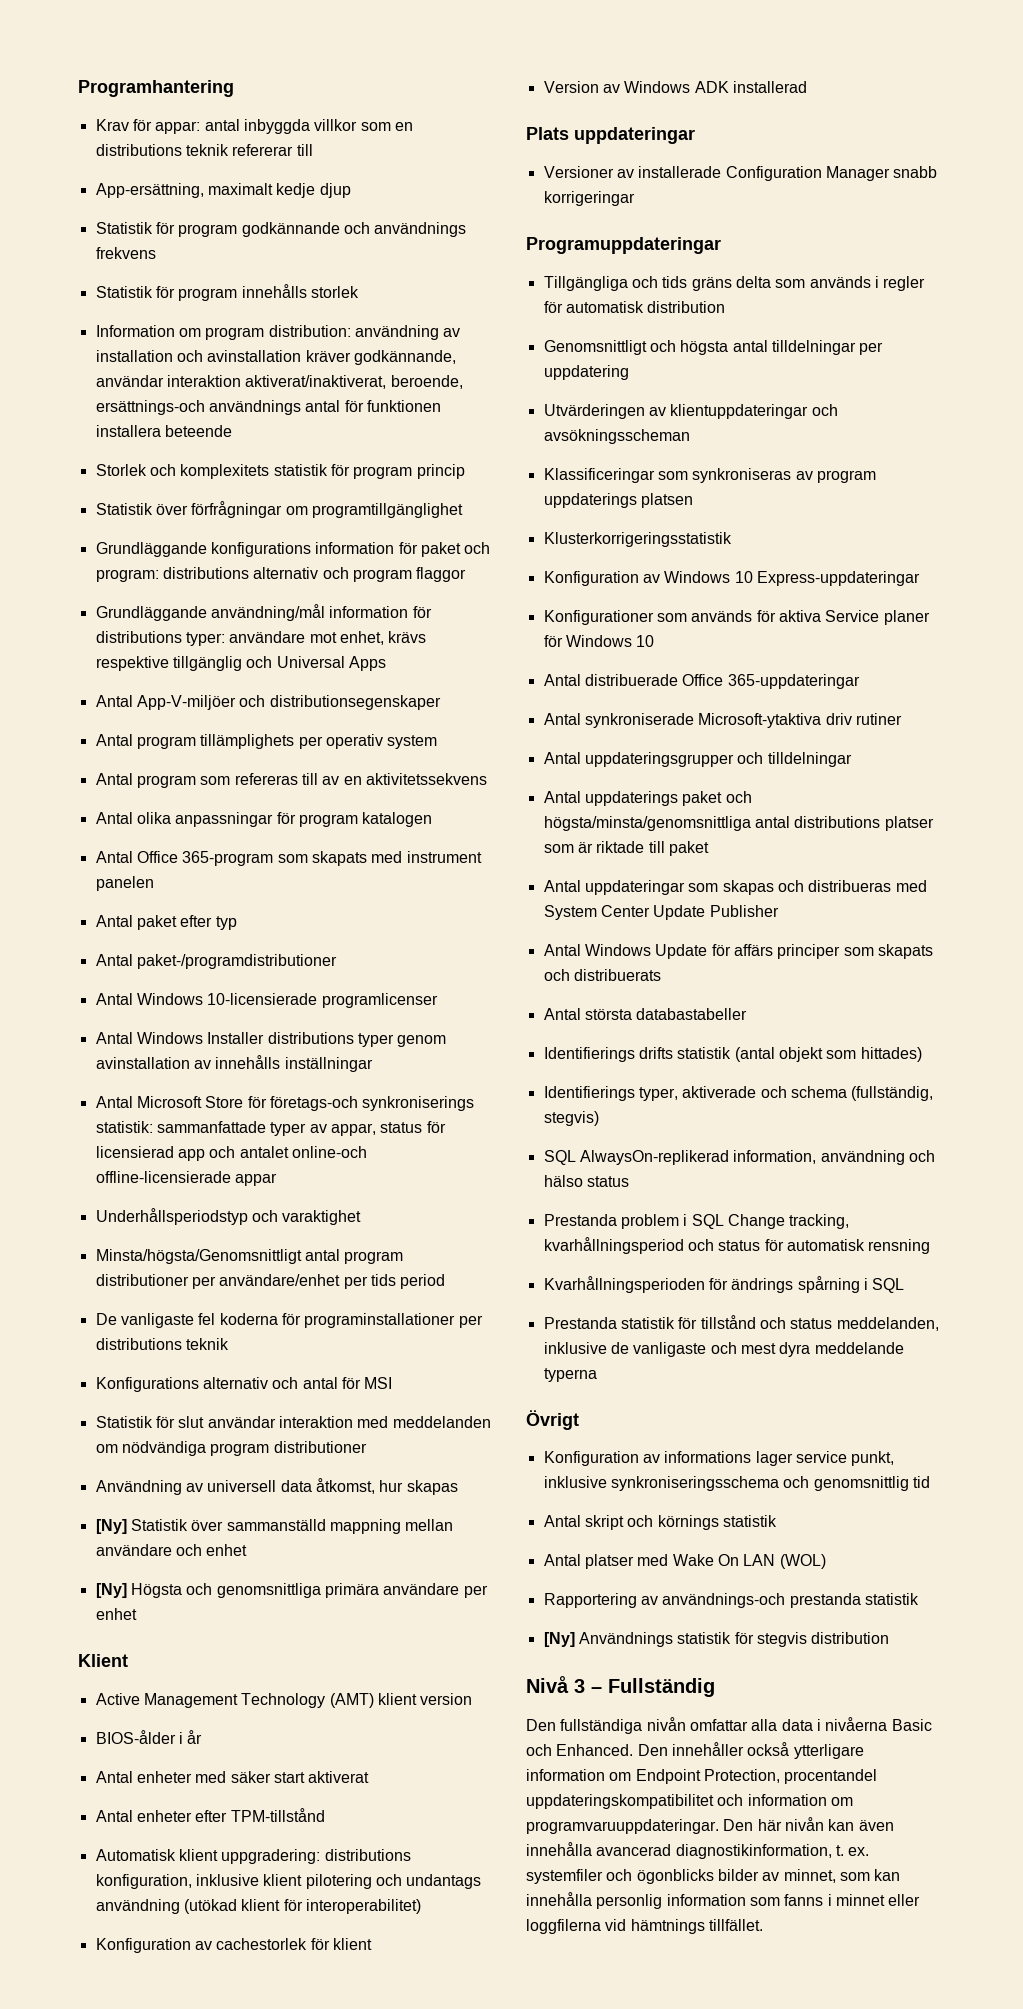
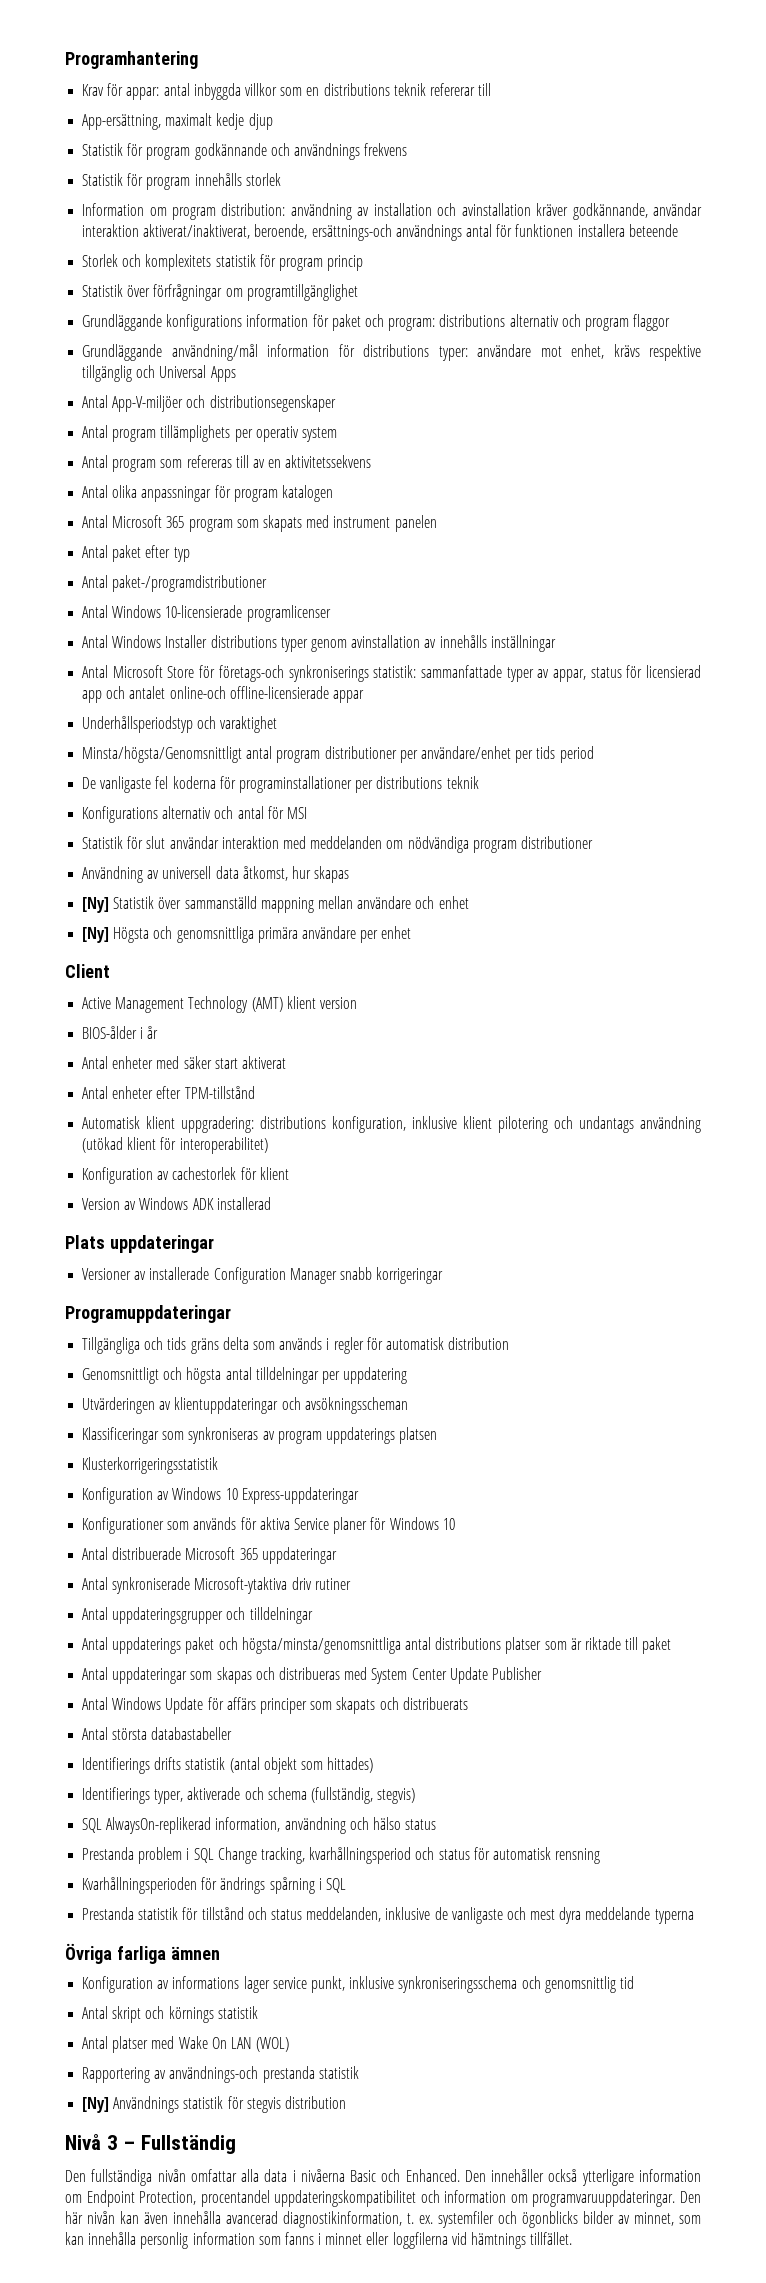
- Antal Office 365-program som skapats med instrument panelen
+ Antal Microsoft 365 program som skapats med instrument panelen
- Klient
+ Client
- Antal distribuerade Office 365-uppdateringar
+ Antal distribuerade Microsoft 365 uppdateringar
- Övrigt
+ Övriga farliga ämnen

